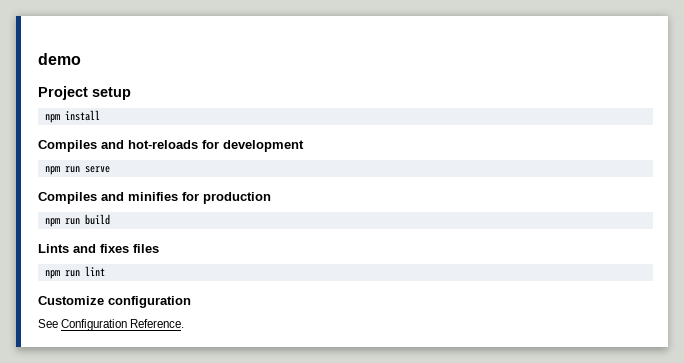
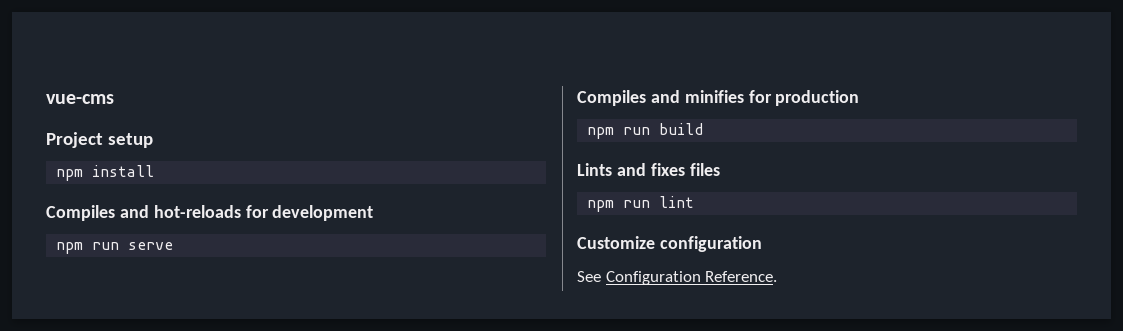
- demo
+ vue-cms

